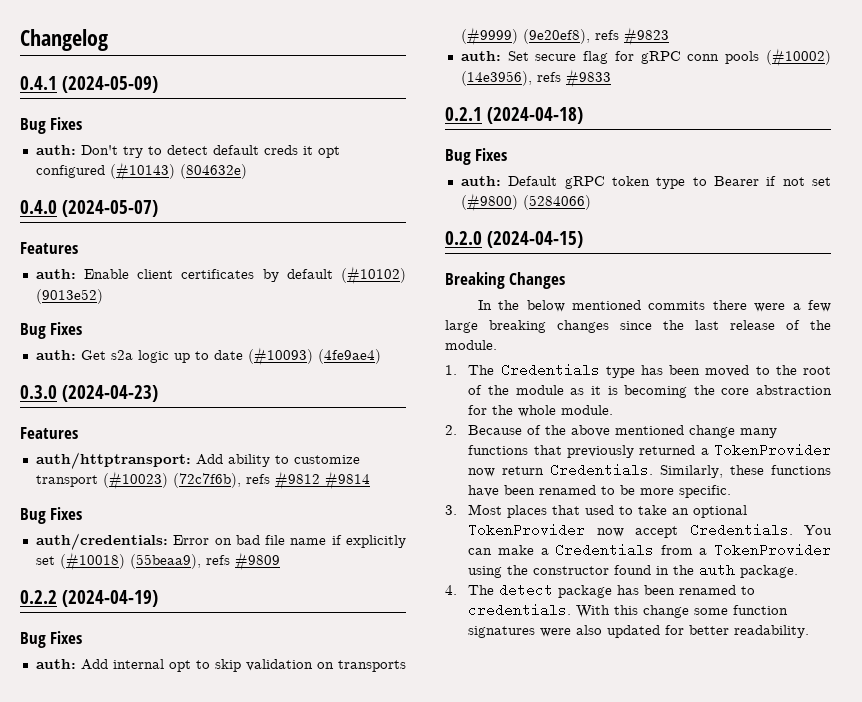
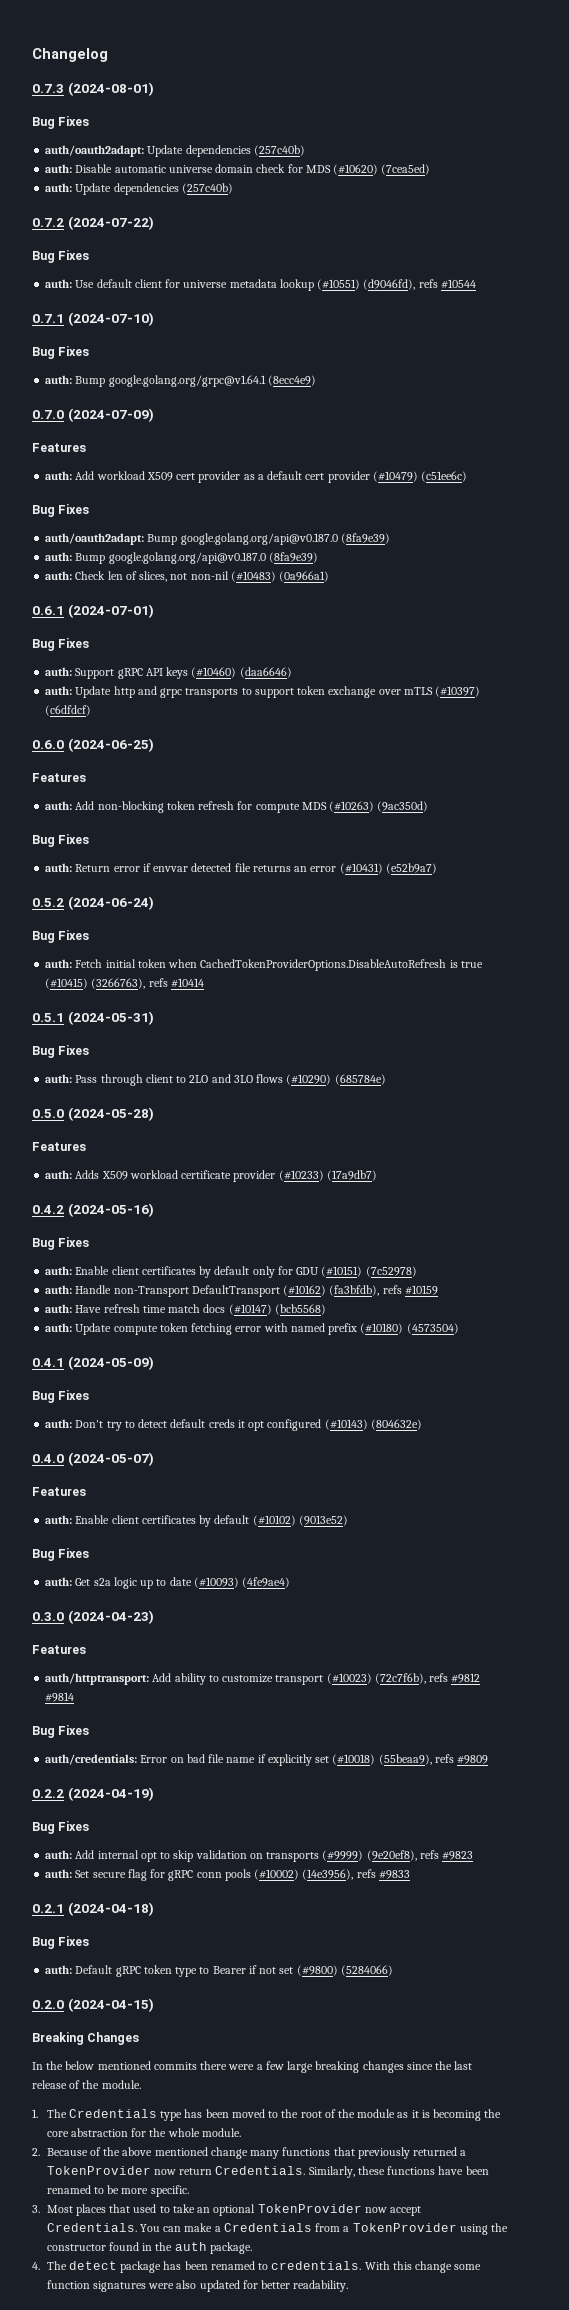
+ 0.7.3 (2024-08-01)
+ Bug Fixes
+ auth/oauth2adapt: Update dependencies (257c40b)
+ auth: Disable automatic universe domain check for MDS (#10620) (7cea5ed)
+ auth: Update dependencies (257c40b)
+ 0.7.2 (2024-07-22)
+ Bug Fixes
+ auth: Use default client for universe metadata lookup (#10551) (d9046fd), refs #10544
+ 0.7.1 (2024-07-10)
+ Bug Fixes
+ auth: Bump google.golang.org/grpc@v1.64.1 (8ecc4e9)
+ 0.7.0 (2024-07-09)
+ Features
+ auth: Add workload X509 cert provider as a default cert provider (#10479) (c51ee6c)
+ Bug Fixes
+ auth/oauth2adapt: Bump google.golang.org/api@v0.187.0 (8fa9e39)
+ auth: Bump google.golang.org/api@v0.187.0 (8fa9e39)
+ auth: Check len of slices, not non-nil (#10483) (0a966a1)
+ 0.6.1 (2024-07-01)
+ Bug Fixes
+ auth: Support gRPC API keys (#10460) (daa6646)
+ auth: Update http and grpc transports to support token exchange over mTLS (#10397) (c6dfdcf)
+ 0.6.0 (2024-06-25)
+ Features
+ auth: Add non-blocking token refresh for compute MDS (#10263) (9ac350d)
+ Bug Fixes
+ auth: Return error if envvar detected file returns an error (#10431) (e52b9a7)
+ 0.5.2 (2024-06-24)
+ Bug Fixes
+ auth: Fetch initial token when CachedTokenProviderOptions.DisableAutoRefresh is true (#10415) (3266763), refs #10414
+ 0.5.1 (2024-05-31)
+ Bug Fixes
+ auth: Pass through client to 2LO and 3LO flows (#10290) (685784e)
+ 0.5.0 (2024-05-28)
+ Features
+ auth: Adds X509 workload certificate provider (#10233) (17a9db7)
+ 0.4.2 (2024-05-16)
+ Bug Fixes
+ auth: Enable client certificates by default only for GDU (#10151) (7c52978)
+ auth: Handle non-Transport DefaultTransport (#10162) (fa3bfdb), refs #10159
+ auth: Have refresh time match docs (#10147) (bcb5568)
+ auth: Update compute token fetching error with named prefix (#10180) (4573504)

